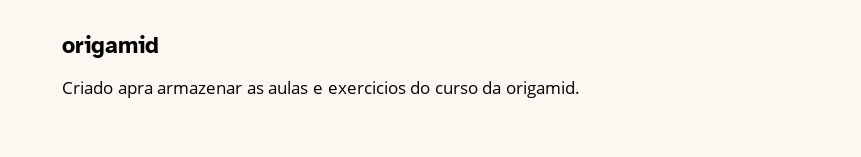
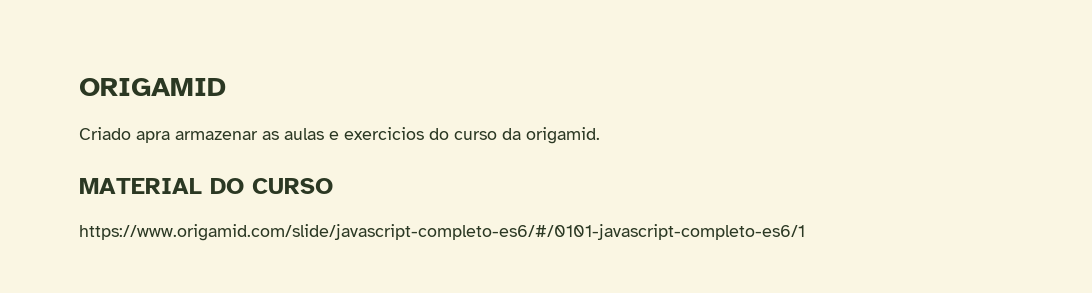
- origamid
+ ORIGAMID
+ MATERIAL DO CURSO
+ https://www.origamid.com/slide/javascript-completo-es6/#/0101-javascript-completo-es6/1

